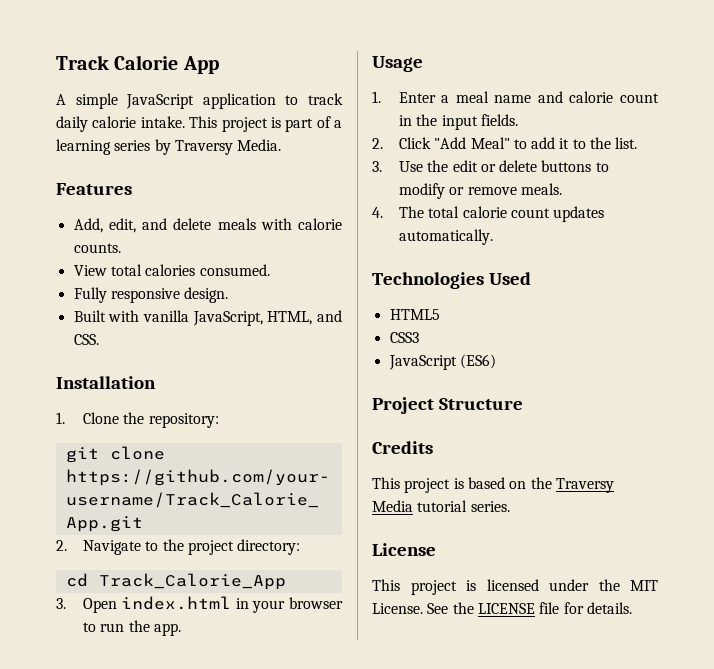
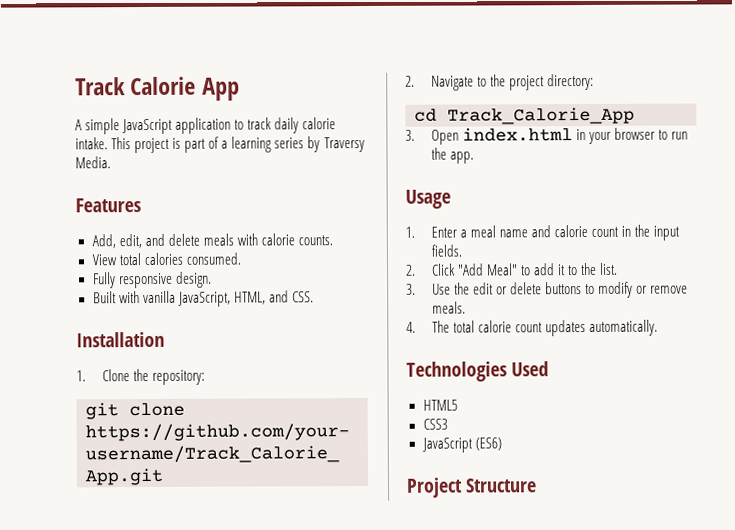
- Credits
- This project is based on the Traversy Media tutorial series.
- License
- This project is licensed under the MIT License. See the LICENSE file for details.

